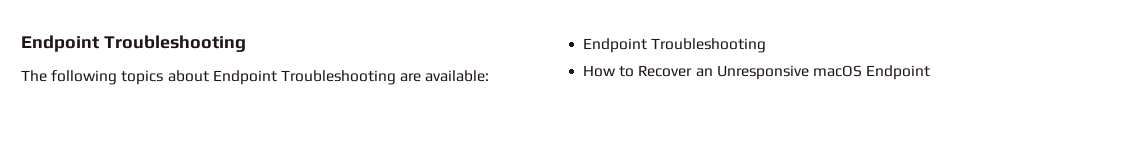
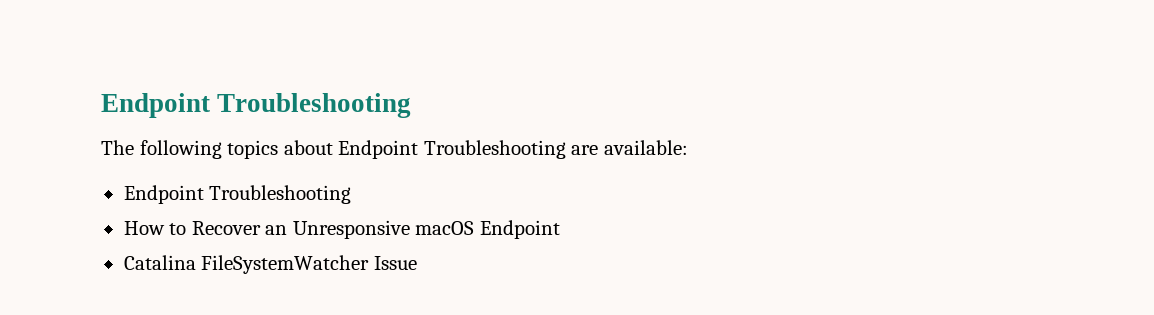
+ Catalina FileSystemWatcher Issue

